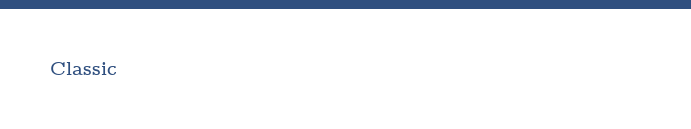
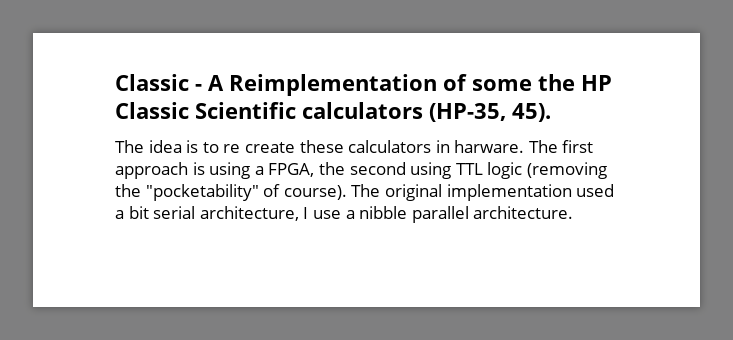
- Classic
+ Classic - A Reimplementation of some the HP Classic Scientific calculators (HP-35, 45).
+ The idea is to re create these calculators in harware. The first approach is using a FPGA, the second using TTL logic (removing the "pocketability" of course). The original implementation used a bit serial architecture, I use a nibble parallel architecture.

